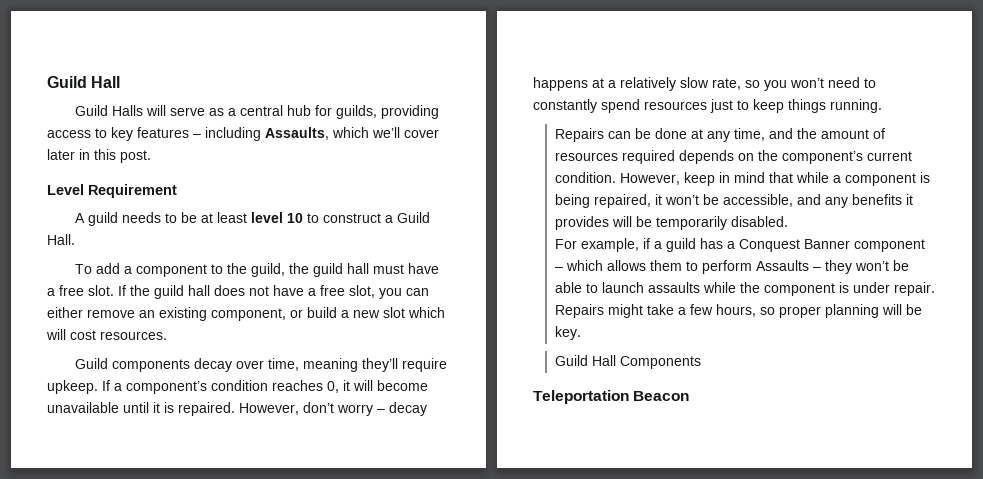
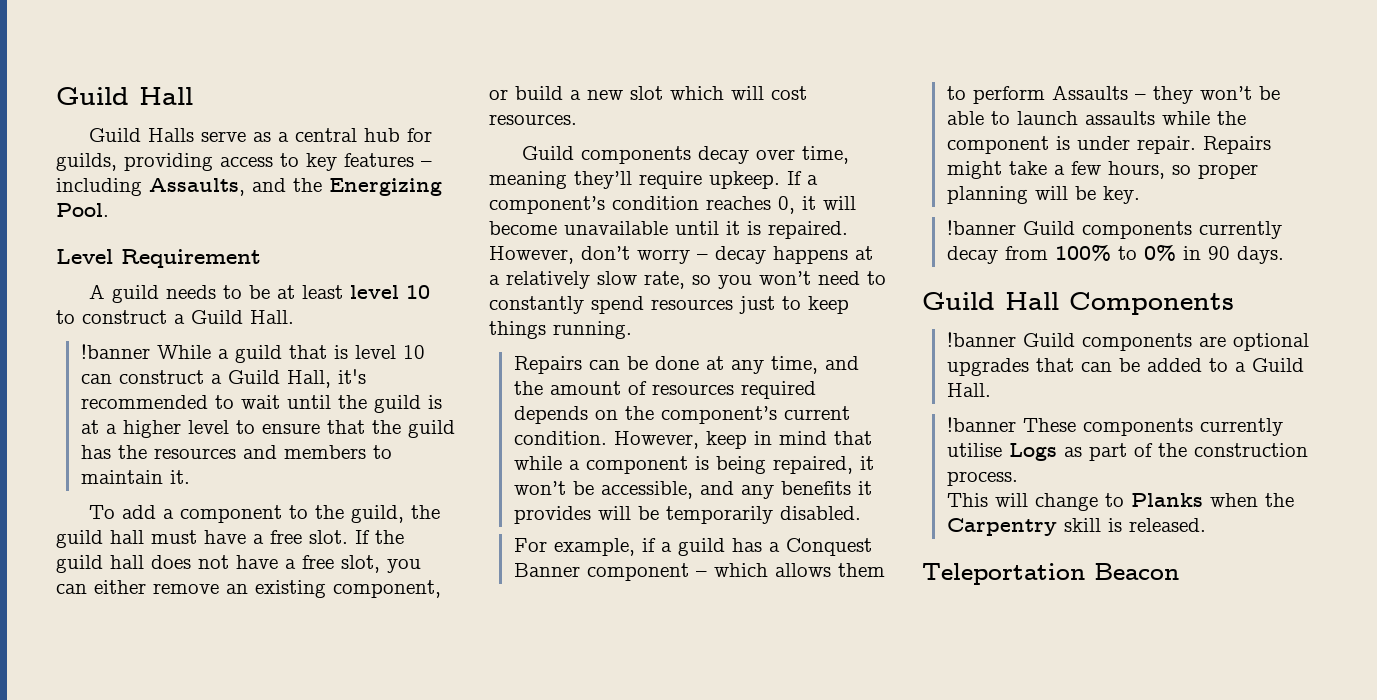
- Guild Halls will serve as a central hub for guilds, providing access to key features – including Assaults, which we’ll cover later in this post.
+ Guild Halls serve as a central hub for guilds, providing access to key features – including Assaults, and the Energizing Pool.
+ !banner While a guild that is level 10 can construct a Guild Hall, it's recommended to wait until the guild is at a higher level to ensure that the guild has the resources and members to maintain it.
+ !banner Guild components currently decay from 100% to 0% in 90 days.
  Guild Hall Components
+ !banner Guild components are optional upgrades that can be added to a Guild Hall.
+ !banner These components currently utilise Logs as part of the construction process.
+ This will change to Planks when the Carpentry skill is released.

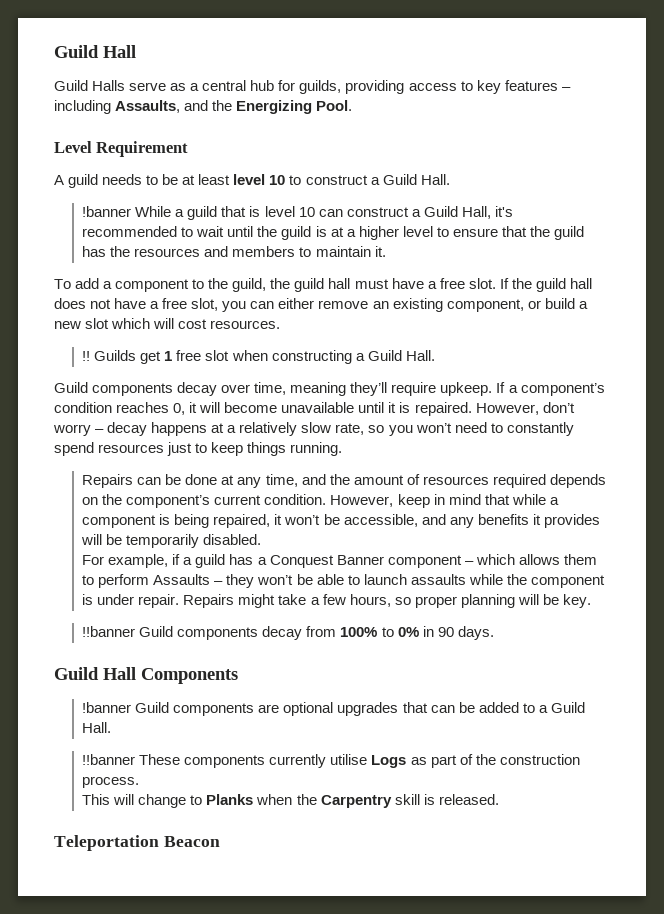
+ !! Guilds get 1 free slot when constructing a Guild Hall.
- !banner Guild components currently decay from 100% to 0% in 90 days.
+ !!banner Guild components decay from 100% to 0% in 90 days.
- !banner These components currently utilise Logs as part of the construction process.
+ !!banner These components currently utilise Logs as part of the construction process.

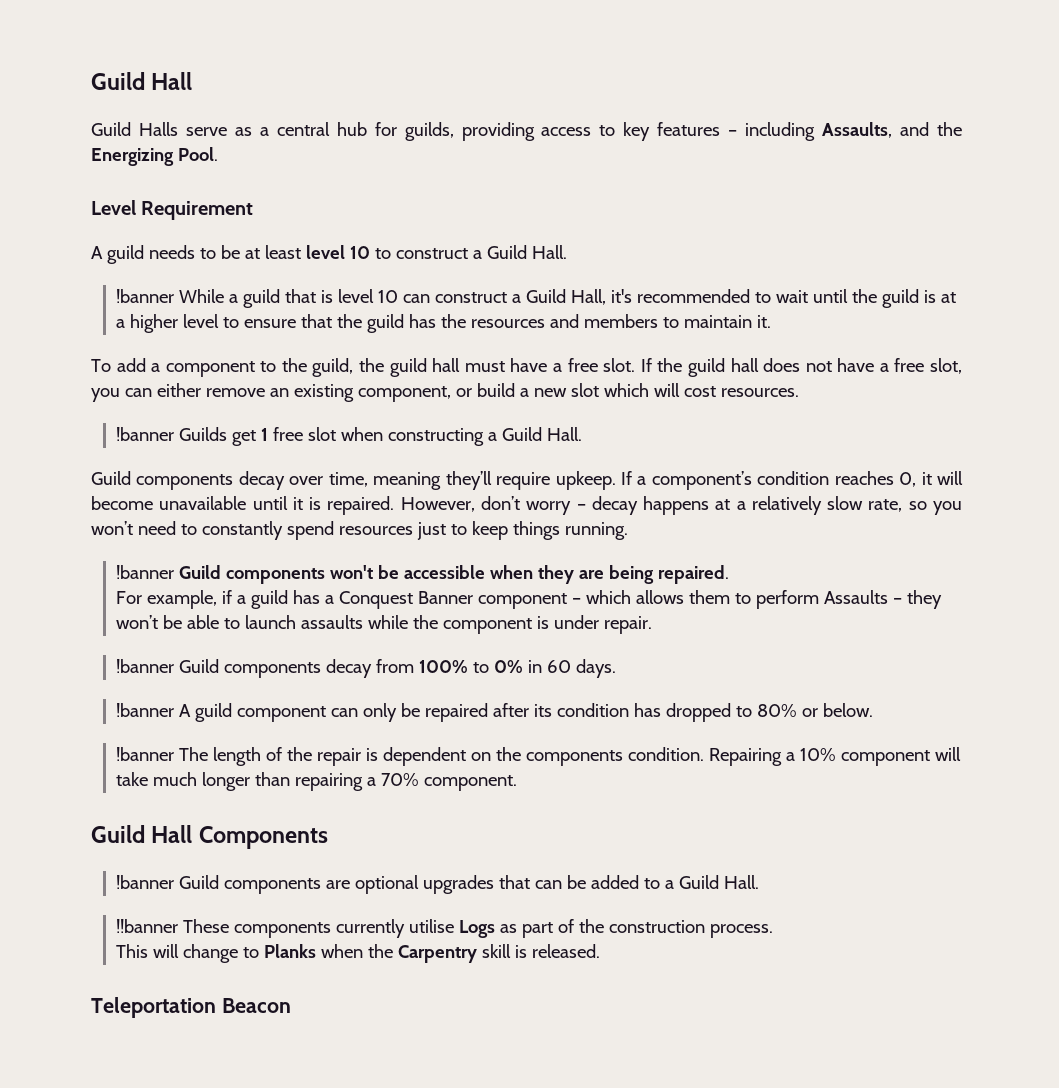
- !! Guilds get 1 free slot when constructing a Guild Hall.
+ !banner Guilds get 1 free slot when constructing a Guild Hall.
- Repairs can be done at any time, and the amount of resources required depends on the component’s current condition. However, keep in mind that while a component is being repaired, it won’t be accessible, and any benefits it provides will be temporarily disabled.
+ !banner Guild components won't be accessible when they are being repaired.
- For example, if a guild has a Conquest Banner component – which allows them to perform Assaults – they won’t be able to launch assaults while the component is under repair. Repairs might take a few hours, so proper planning will be key.
- !!banner Guild components decay from 100% to 0% in 90 days.
+ For example, if a guild has a Conquest Banner component – which allows them to perform Assaults – they won’t be able to launch assaults while the component is under repair.
+ !banner Guild components decay from 100% to 0% in 60 days.
+ !banner A guild component can only be repaired after its condition has dropped to 80% or below.
+ !banner The length of the repair is dependent on the components condition. Repairing a 10% component will take much longer than repairing a 70% component.

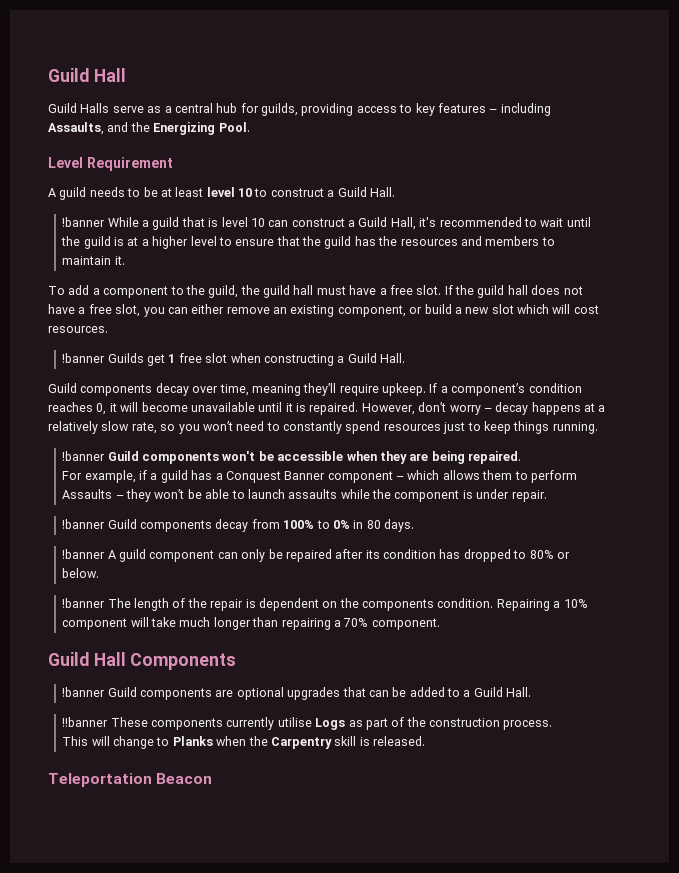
- !banner Guild components decay from 100% to 0% in 60 days.
+ !banner Guild components decay from 100% to 0% in 80 days.

